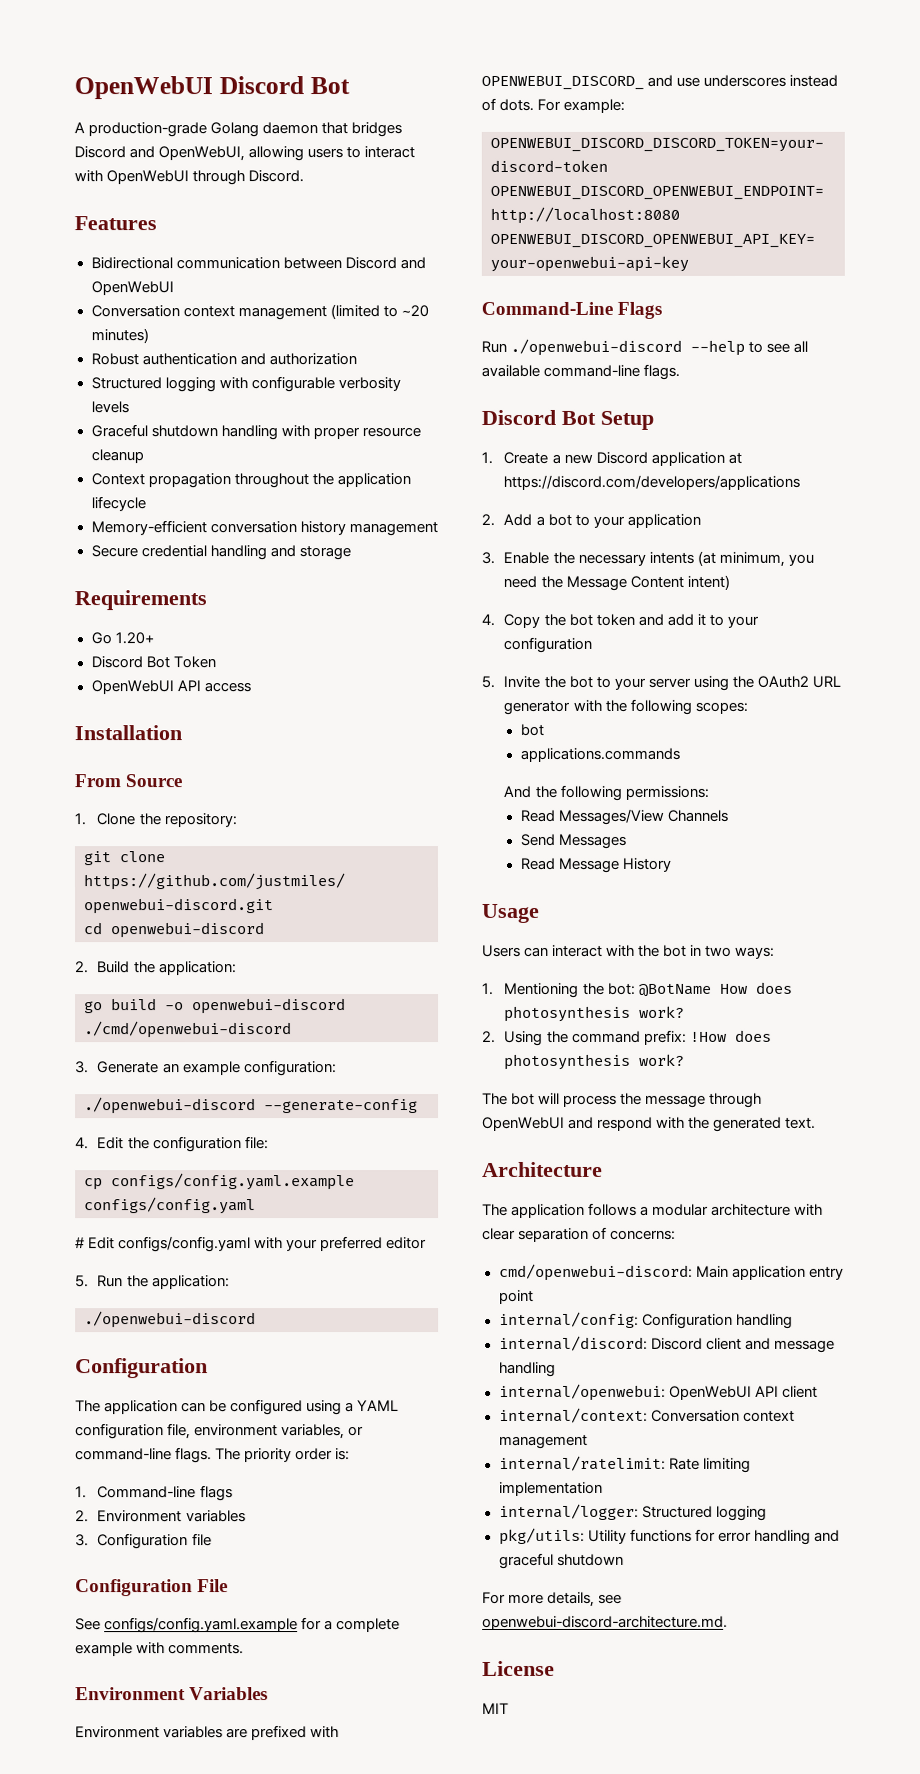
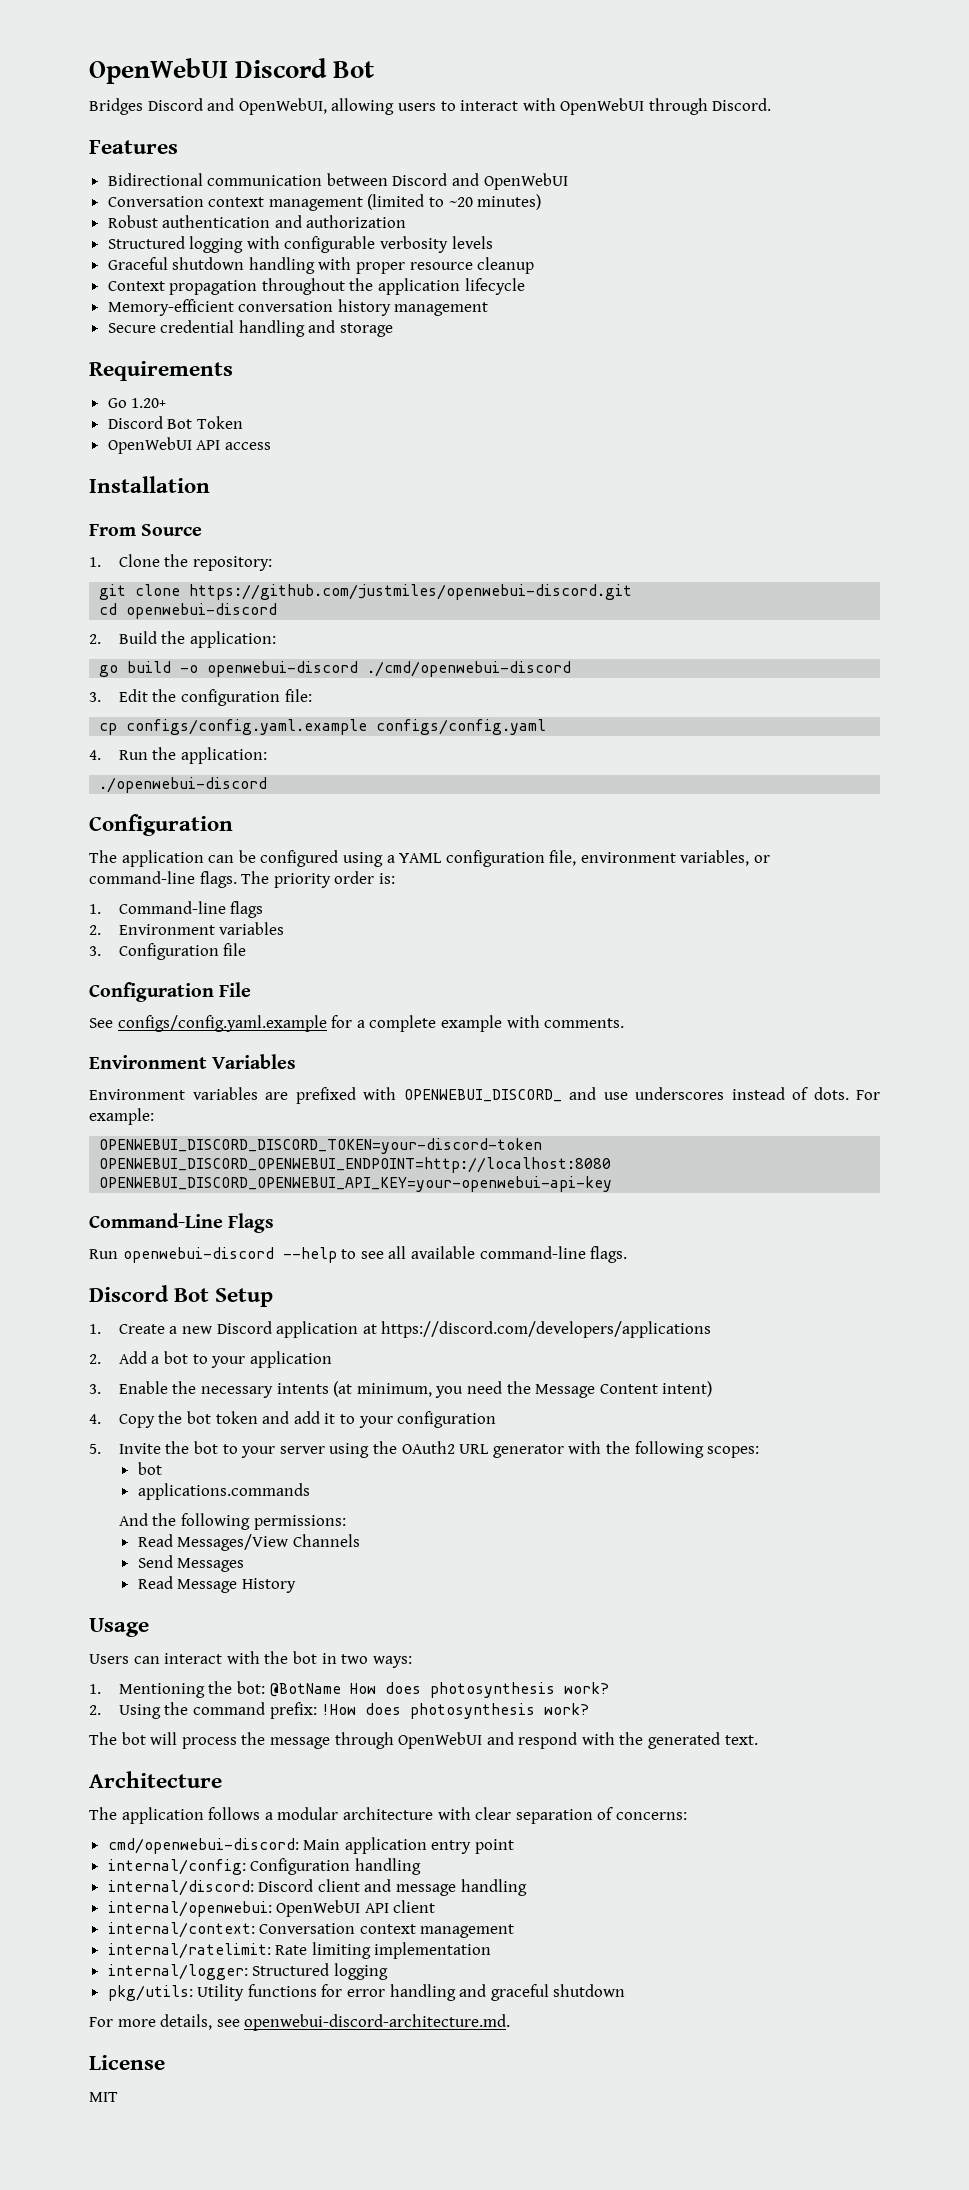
- A production-grade Golang daemon that bridges Discord and OpenWebUI, allowing users to interact with OpenWebUI through Discord.
+ Bridges Discord and OpenWebUI, allowing users to interact with OpenWebUI through Discord.
- 3. Generate an example configuration:
- ./openwebui-discord --generate-config
- 4. Edit the configuration file:
+ 3. Edit the configuration file:
- # Edit configs/config.yaml with your preferred editor
- 5. Run the application:
+ 4. Run the application:
- Run ./openwebui-discord --help to see all available command-line flags.
+ Run openwebui-discord --help to see all available command-line flags.

